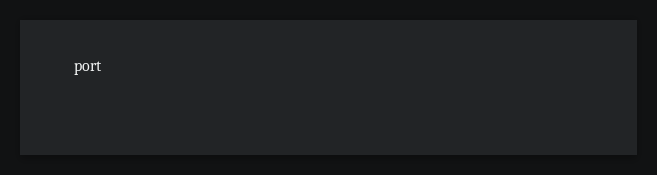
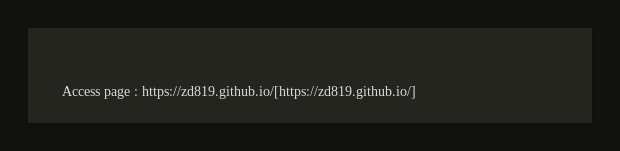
- port
+ Access page : https://zd819.github.io/[https://zd819.github.io/]

